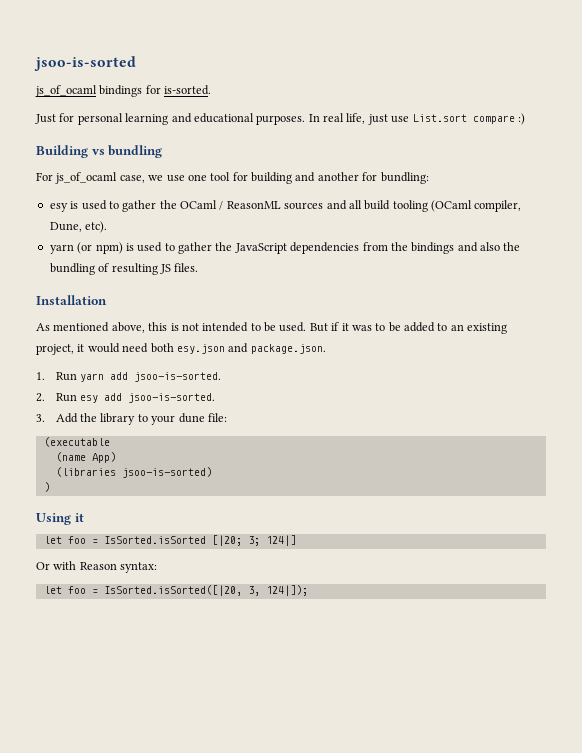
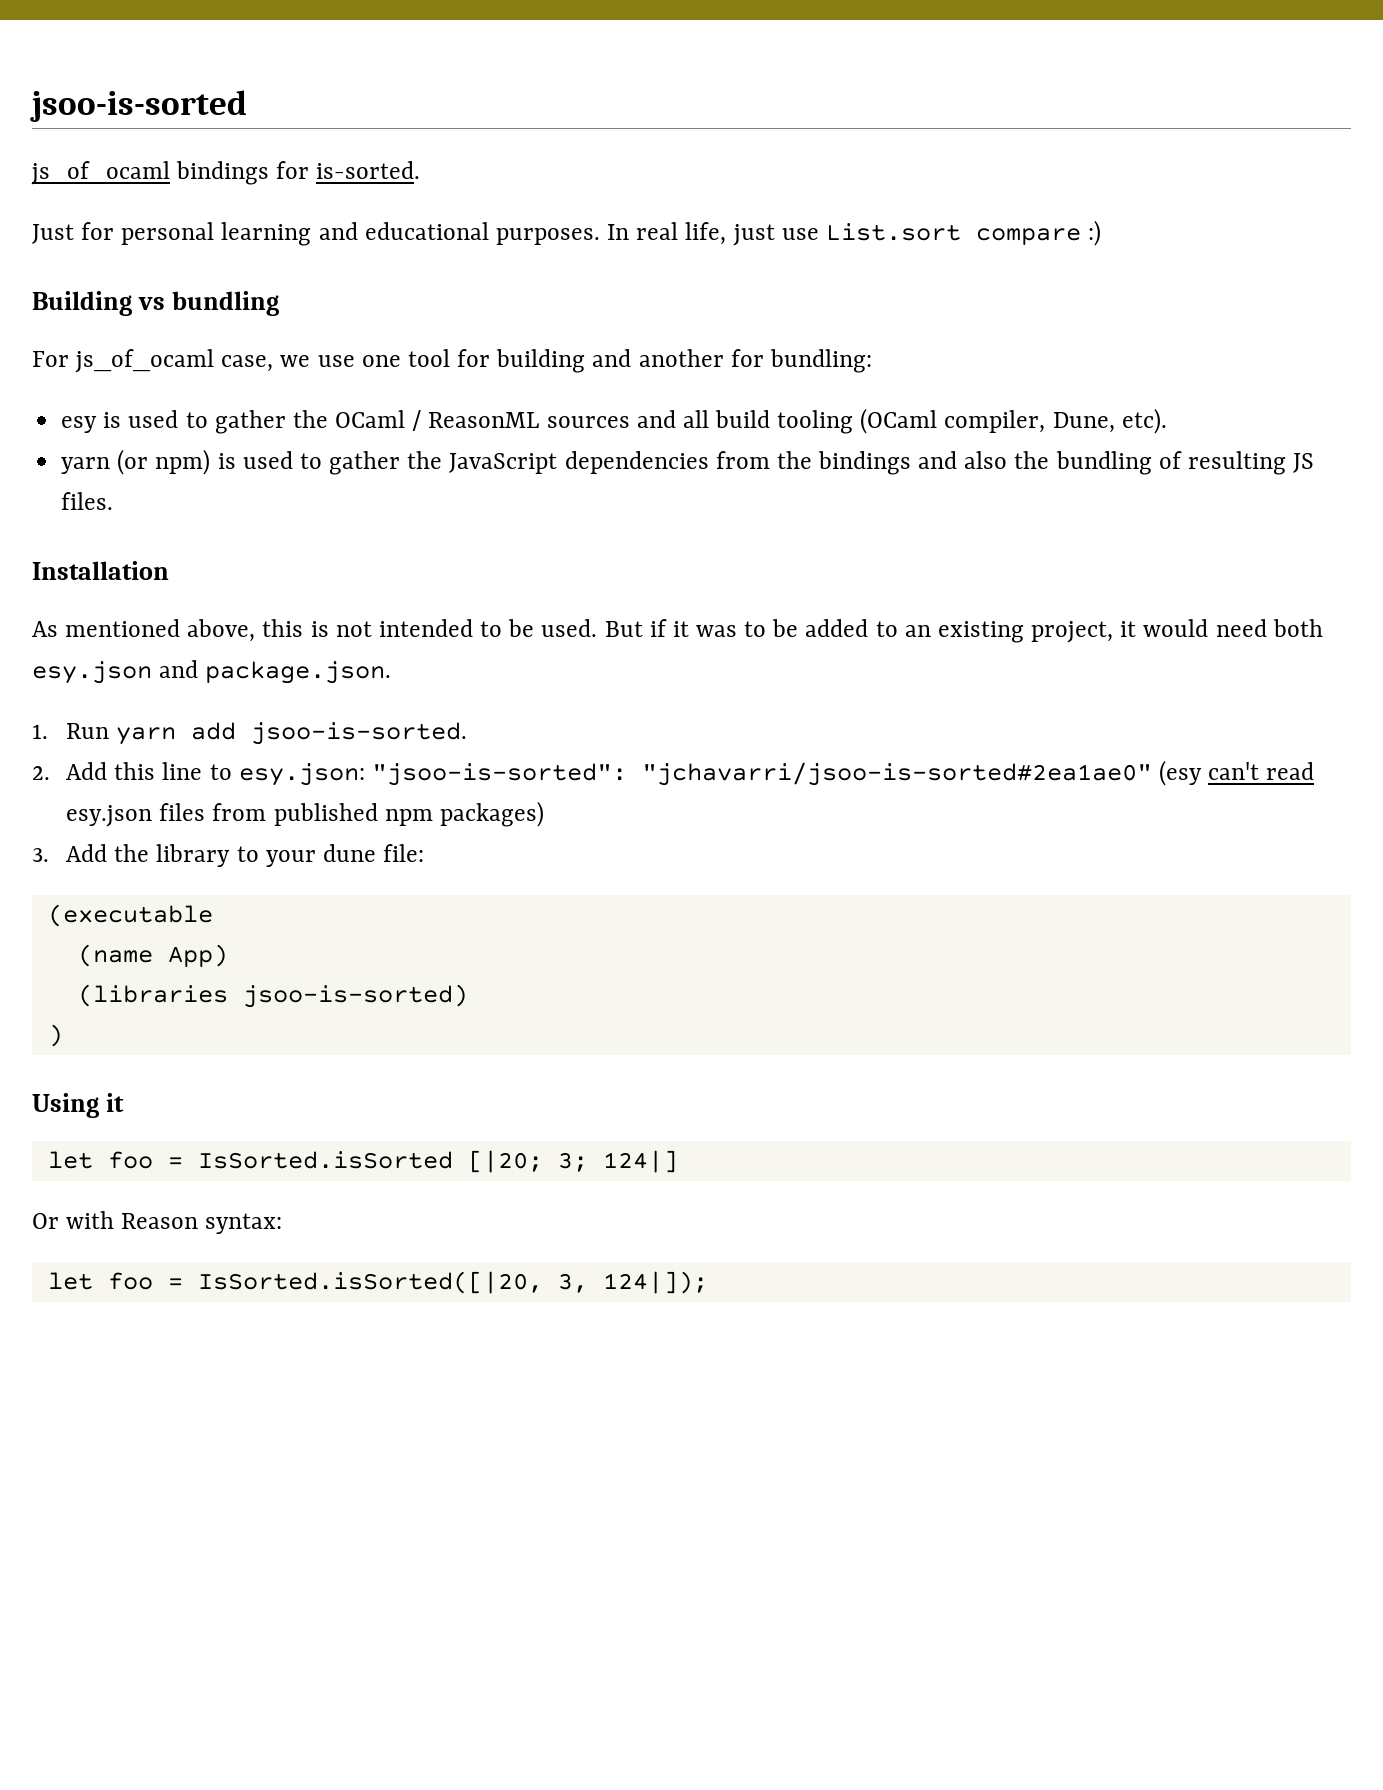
- 2. Run esy add jsoo-is-sorted.
+ 2. Add this line to esy.json: "jsoo-is-sorted": "jchavarri/jsoo-is-sorted#2ea1ae0" (esy can't read esy.json files from published npm packages)

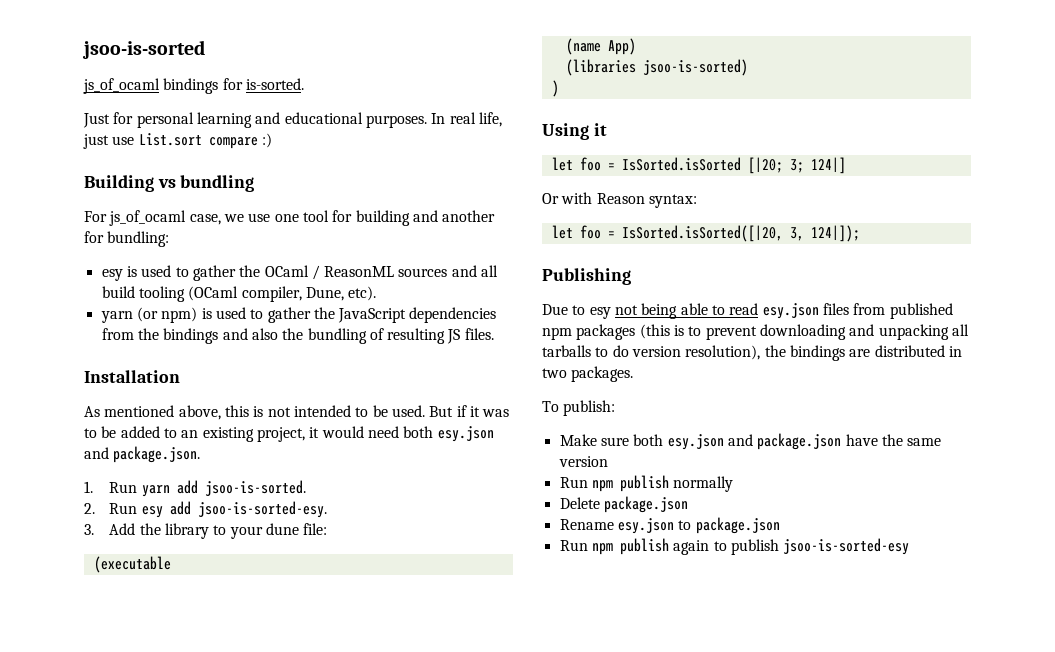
- 2. Add this line to esy.json: "jsoo-is-sorted": "jchavarri/jsoo-is-sorted#2ea1ae0" (esy can't read esy.json files from published npm packages)
+ 2. Run esy add jsoo-is-sorted-esy.
+ Publishing
+ Due to esy not being able to read esy.json files from published npm packages (this is to prevent downloading and unpacking all tarballs to do version resolution), the bindings are distributed in two packages.
+ To publish:
+ Make sure both esy.json and package.json have the same version
+ Run npm publish normally
+ Delete package.json
+ Rename esy.json to package.json
+ Run npm publish again to publish jsoo-is-sorted-esy

